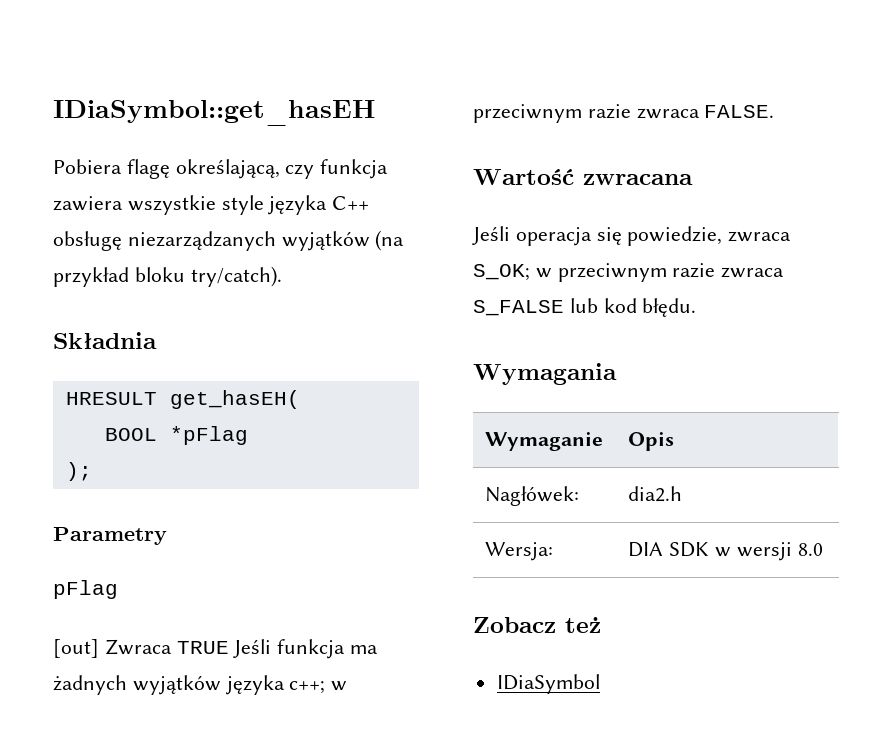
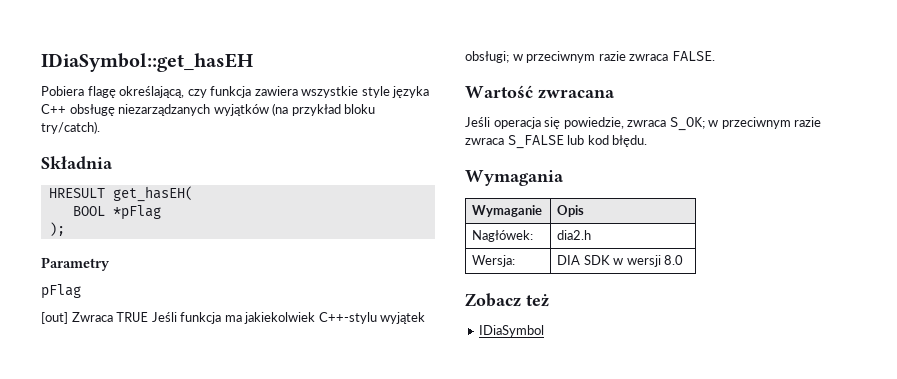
- [out] Zwraca TRUE Jeśli funkcja ma żadnych wyjątków języka c++; w przeciwnym razie zwraca FALSE.
+ [out] Zwraca TRUE Jeśli funkcja ma jakiekolwiek C++-stylu wyjątek obsługi; w przeciwnym razie zwraca FALSE.

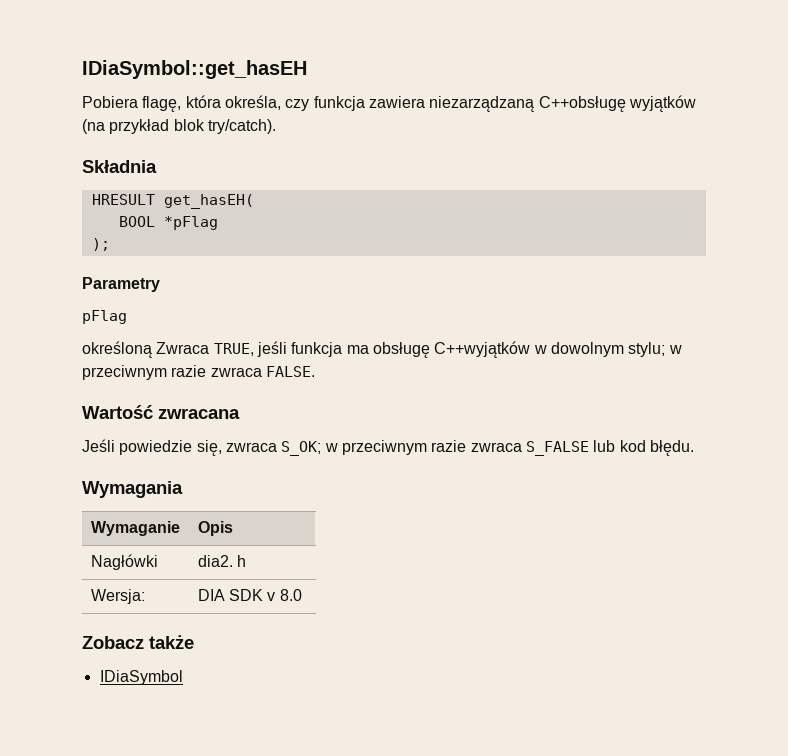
- Pobiera flagę określającą, czy funkcja zawiera wszystkie style języka C++ obsługę niezarządzanych wyjątków (na przykład bloku try/catch).
+ Pobiera flagę, która określa, czy funkcja zawiera niezarządzaną C++obsługę wyjątków (na przykład blok try/catch).
- [out] Zwraca TRUE Jeśli funkcja ma jakiekolwiek C++-stylu wyjątek obsługi; w przeciwnym razie zwraca FALSE.
+ określoną Zwraca TRUE, jeśli funkcja ma obsługę C++wyjątków w dowolnym stylu; w przeciwnym razie zwraca FALSE.
- Jeśli operacja się powiedzie, zwraca S_OK; w przeciwnym razie zwraca S_FALSE lub kod błędu.
+ Jeśli powiedzie się, zwraca S_OK; w przeciwnym razie zwraca S_FALSE lub kod błędu.
- Nagłówek: | dia2.h
+ Nagłówki | dia2. h
- Wersja: | DIA SDK w wersji 8.0
+ Wersja: | DIA SDK v 8.0
- Zobacz też
+ Zobacz także

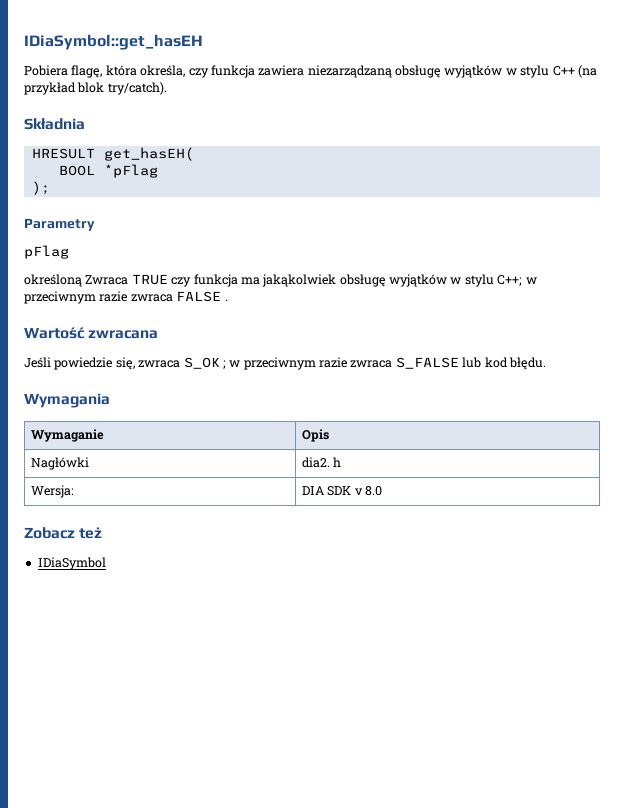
- Pobiera flagę, która określa, czy funkcja zawiera niezarządzaną C++obsługę wyjątków (na przykład blok try/catch).
+ Pobiera flagę, która określa, czy funkcja zawiera niezarządzaną obsługę wyjątków w stylu C++ (na przykład blok try/catch).
- określoną Zwraca TRUE, jeśli funkcja ma obsługę C++wyjątków w dowolnym stylu; w przeciwnym razie zwraca FALSE.
+ określoną Zwraca TRUE czy funkcja ma jakąkolwiek obsługę wyjątków w stylu C++; w przeciwnym razie zwraca FALSE .
- Jeśli powiedzie się, zwraca S_OK; w przeciwnym razie zwraca S_FALSE lub kod błędu.
+ Jeśli powiedzie się, zwraca S_OK ; w przeciwnym razie zwraca S_FALSE lub kod błędu.
- Zobacz także
+ Zobacz też

